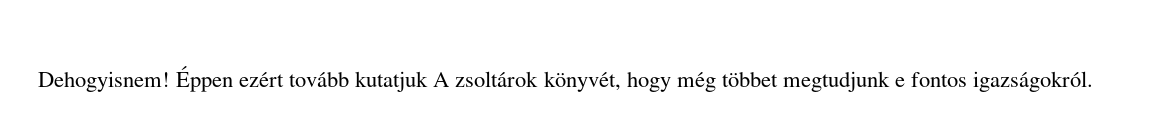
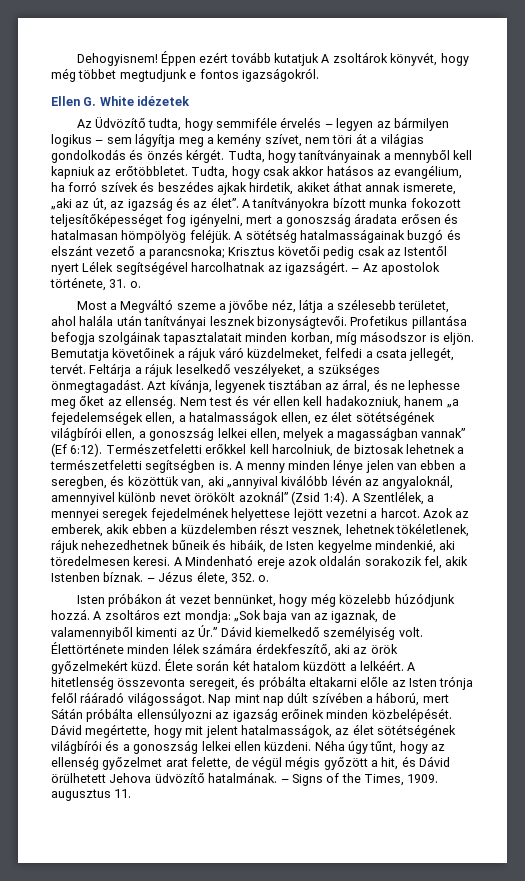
+ Ellen G. White idézetek
+ Az Üdvözítő tudta, hogy semmiféle érvelés – legyen az bármilyen logikus – sem lágyítja meg a kemény szívet, nem töri át a világias gondolkodás és önzés kérgét. Tudta, hogy tanítványainak a mennyből kell kapniuk az erőtöbbletet. Tudta, hogy csak akkor hatásos az evangélium, ha forró szívek és beszédes ajkak hirdetik, akiket áthat annak ismerete, „aki az út, az igazság és az élet”. A tanítványokra bízott munka fokozott teljesítőképességet fog igényelni, mert a gonoszság áradata erősen és hatalmasan hömpölyög feléjük. A sötétség hatalmasságainak buzgó és elszánt vezető a parancsnoka; Krisztus követői pedig csak az Istentől nyert Lélek segítségével harcolhatnak az igazságért. – Az apostolok története, 31. o.
+ Most a Megváltó szeme a jövőbe néz, látja a szélesebb területet, ahol halála után tanítványai lesznek bizonyságtevői. Profetikus pillantása befogja szolgáinak tapasztalatait minden korban, míg másodszor is eljön. Bemutatja követőinek a rájuk váró küzdelmeket, felfedi a csata jellegét, tervét. Feltárja a rájuk leselkedő veszélyeket, a szükséges önmegtagadást. Azt kívánja, legyenek tisztában az árral, és ne lephesse meg őket az ellenség. Nem test és vér ellen kell hadakozniuk, hanem „a fejedelemségek ellen, a hatalmasságok ellen, ez élet sötétségének világbírói ellen, a gonoszság lelkei ellen, melyek a magasságban vannak” (Ef 6:12). Természetfeletti erőkkel kell harcolniuk, de biztosak lehetnek a természetfeletti segítségben is. A menny minden lénye jelen van ebben a seregben, és közöttük van, aki „annyival kiválóbb lévén az angyaloknál, amennyivel különb nevet örökölt azoknál” (Zsid 1:4). A Szentlélek, a mennyei seregek fejedelmének helyettese lejött vezetni a harcot. Azok az emberek, akik ebben a küzdelemben részt vesznek, lehetnek tökéletlenek, rájuk nehezedhetnek bűneik és hibáik, de Isten kegyelme mindenkié, aki töredelmesen keresi. A Mindenható ereje azok oldalán sorakozik fel, akik Istenben bíznak. – Jézus élete, 352. o.
+ Isten próbákon át vezet bennünket, hogy még közelebb húzódjunk hozzá. A zsoltáros ezt mondja: „Sok baja van az igaznak, de valamennyiből kimenti az Úr.” Dávid kiemelkedő személyiség volt. Élettörténete minden lélek számára érdekfeszítő, aki az örök győzelmekért küzd. Élete során két hatalom küzdött a lelkéért. A hitetlenség összevonta seregeit, és próbálta eltakarni előle az Isten trónja felől rááradó világosságot. Nap mint nap dúlt szívében a háború, mert Sátán próbálta ellensúlyozni az igazság erőinek minden közbelépését. Dávid megértette, hogy mit jelent hatalmasságok, az élet sötétségének világbírói és a gonoszság lelkei ellen küzdeni. Néha úgy tűnt, hogy az ellenség győzelmet arat felette, de végül mégis győzött a hit, és Dávid örülhetett Jehova üdvözítő hatalmának. – Signs of the Times, 1909. augusztus 11.

